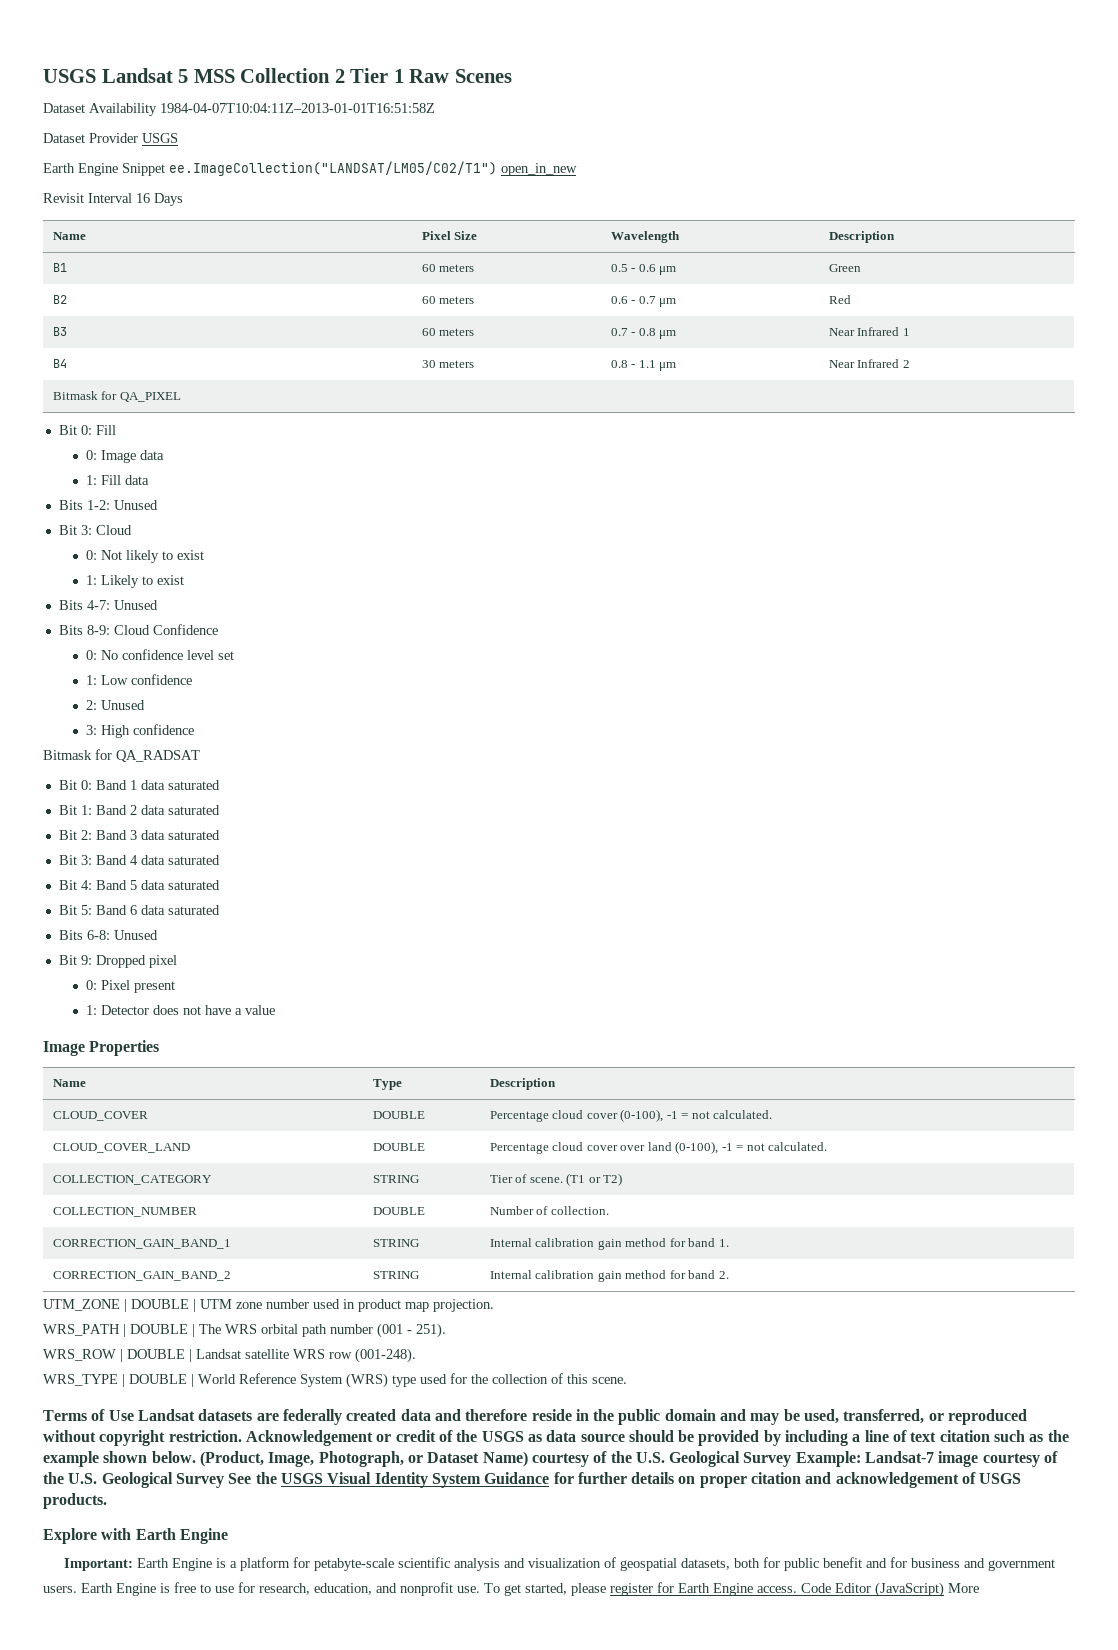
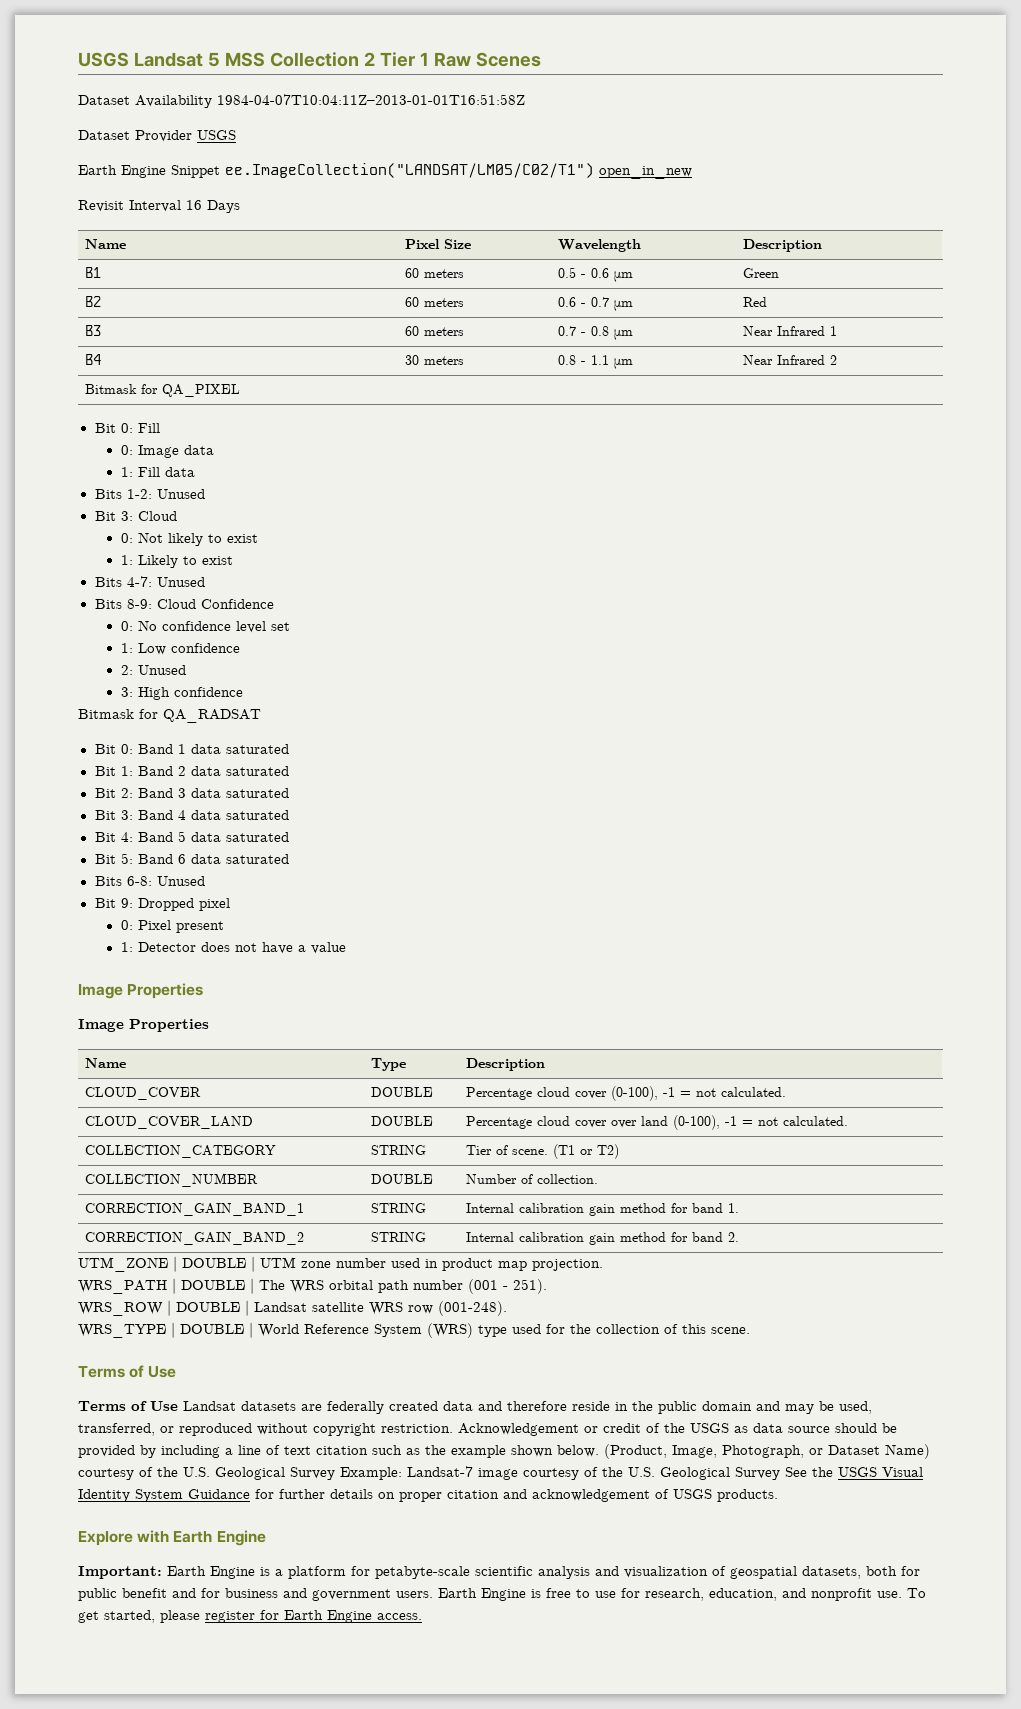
  1: Detector does not have a value
+ Image Properties
  WRS_TYPE | DOUBLE | World Reference System (WRS) type used for the collection of this scene.
+ Terms of Use
- Code Editor (JavaScript) More

